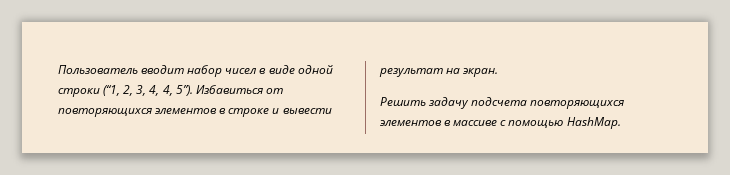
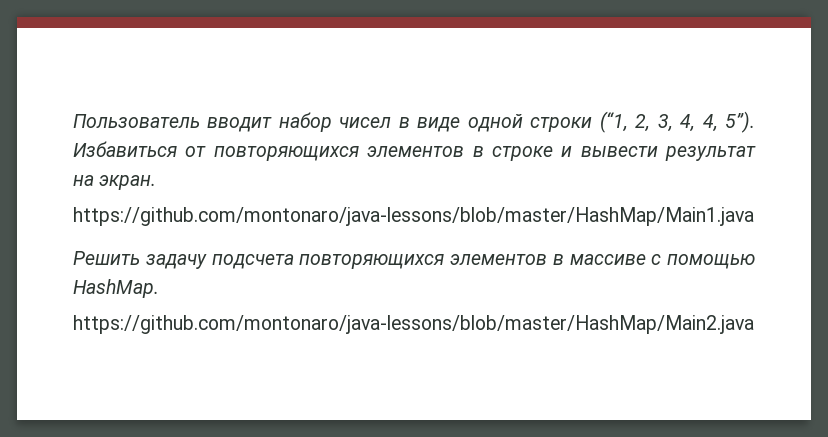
+ https://github.com/montonaro/java-lessons/blob/master/HashMap/Main1.java
+ https://github.com/montonaro/java-lessons/blob/master/HashMap/Main2.java

